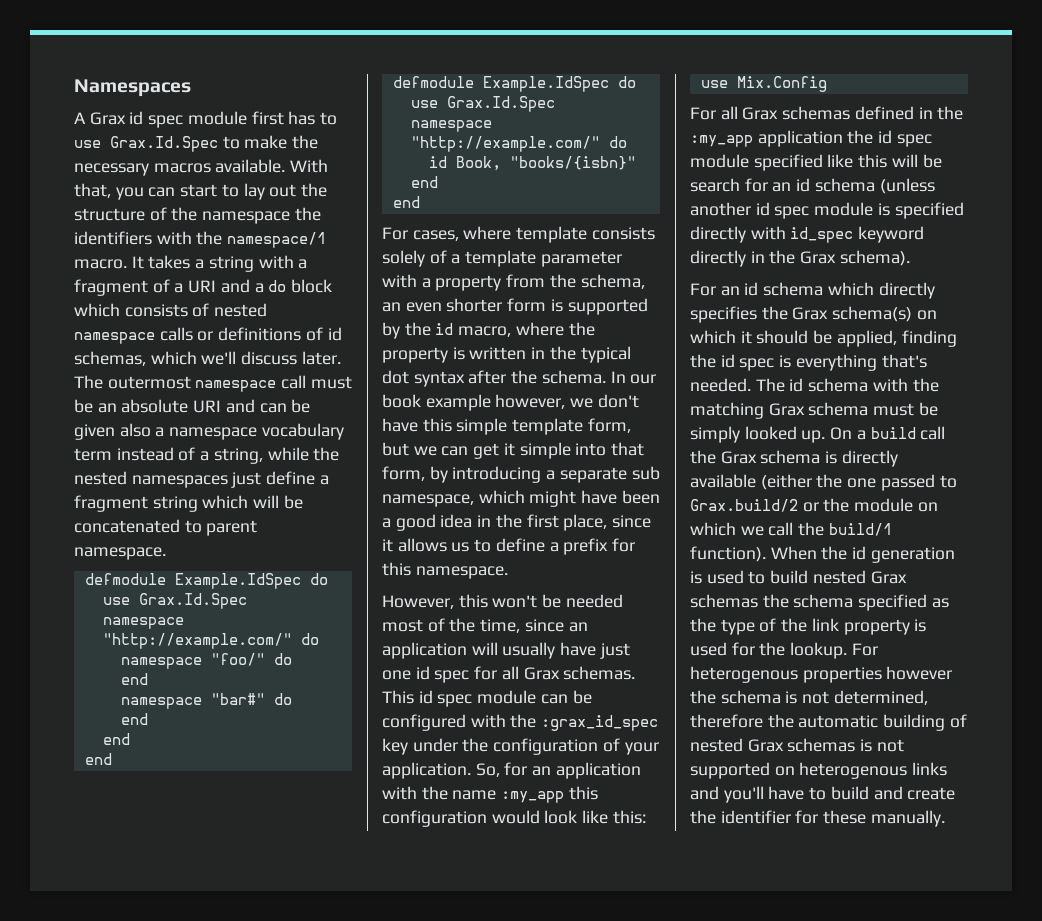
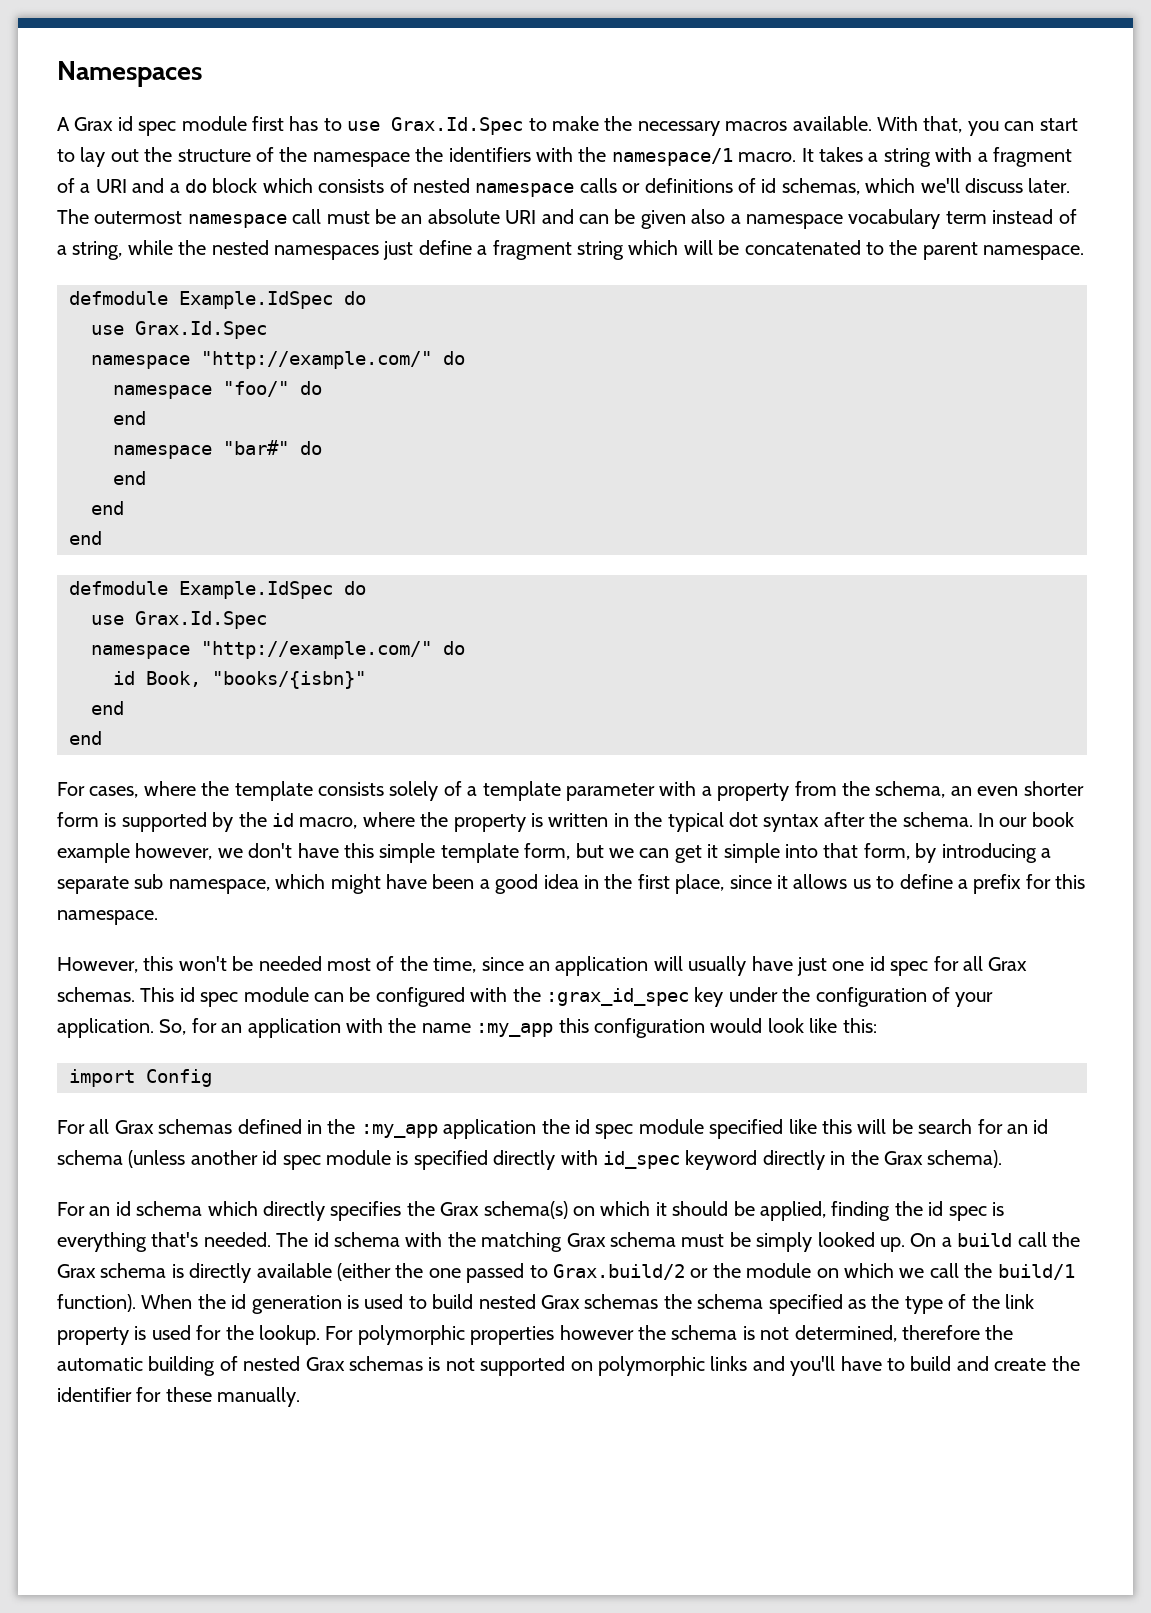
- The outermost namespace call must be an absolute URI and can be given also a namespace vocabulary term instead of a string, while the nested namespaces just define a fragment string which will be concatenated to parent namespace.
+ The outermost namespace call must be an absolute URI and can be given also a namespace vocabulary term instead of a string, while the nested namespaces just define a fragment string which will be concatenated to the parent namespace.
- For cases, where template consists solely of a template parameter with a property from the schema, an even shorter form is supported by the id macro, where the property is written in the typical dot syntax after the schema.
+ For cases, where the template consists solely of a template parameter with a property from the schema, an even shorter form is supported by the id macro, where the property is written in the typical dot syntax after the schema.
- use Mix.Config
+ import Config
- For heterogenous properties however the schema is not determined, therefore the automatic building of nested Grax schemas is not supported on heterogenous links and you'll have to build and create the identifier for these manually.
+ For polymorphic properties however the schema is not determined, therefore the automatic building of nested Grax schemas is not supported on polymorphic links and you'll have to build and create the identifier for these manually.

